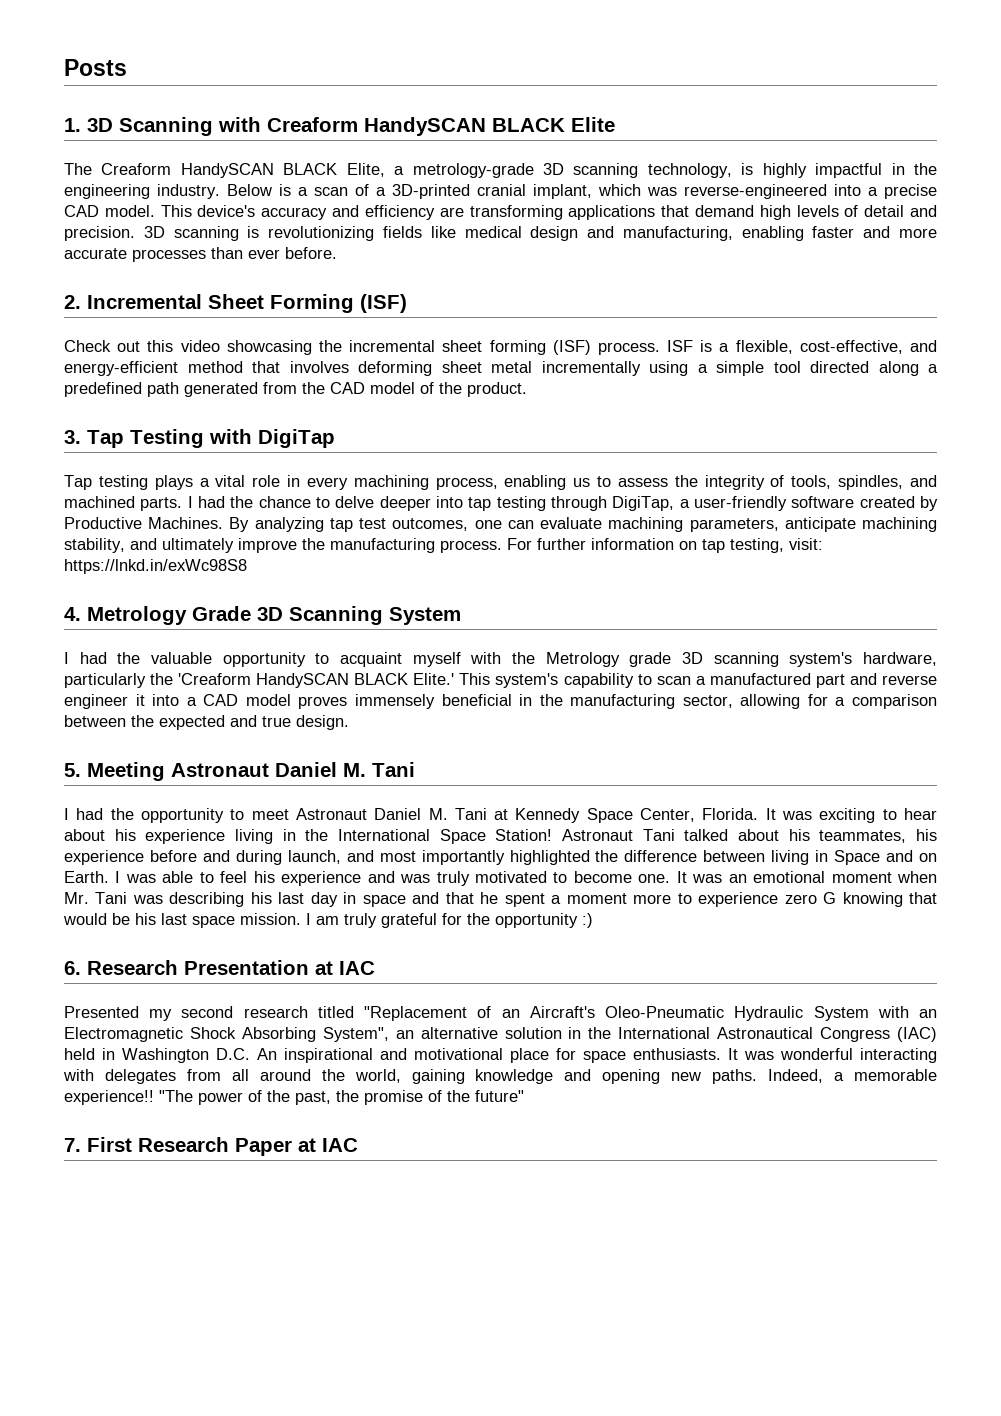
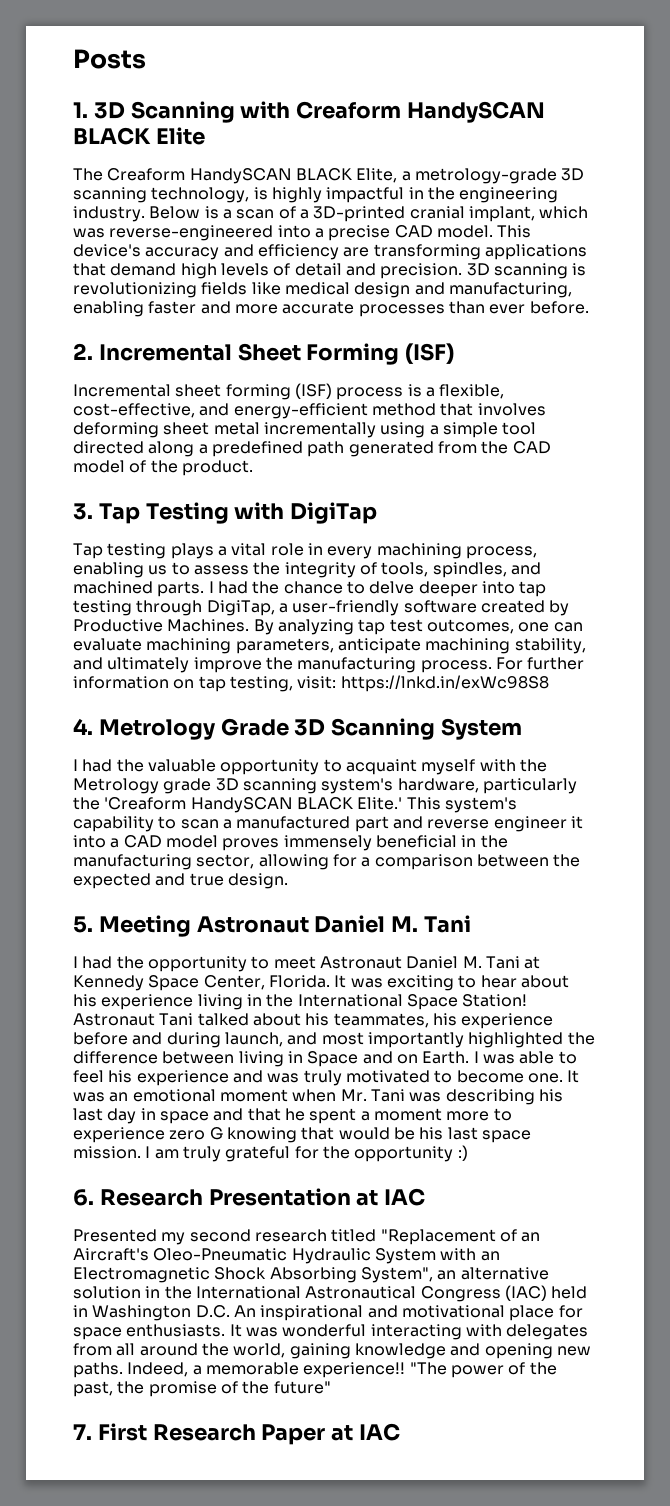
- Check out this video showcasing the incremental sheet forming (ISF) process. ISF is a flexible, cost-effective, and energy-efficient method that involves deforming sheet metal incrementally using a simple tool directed along a predefined path generated from the CAD model of the product.
+ Incremental sheet forming (ISF) process is a flexible, cost-effective, and energy-efficient method that involves deforming sheet metal incrementally using a simple tool directed along a predefined path generated from the CAD model of the product.

